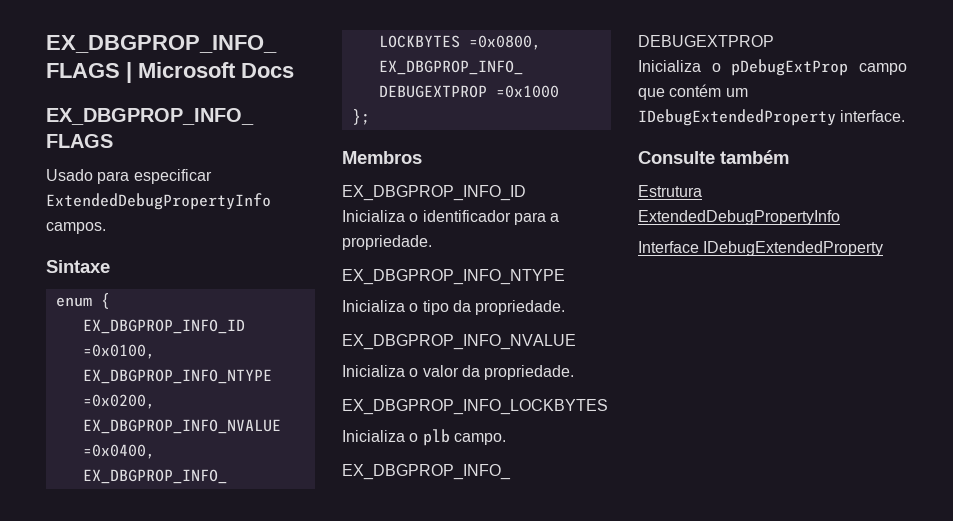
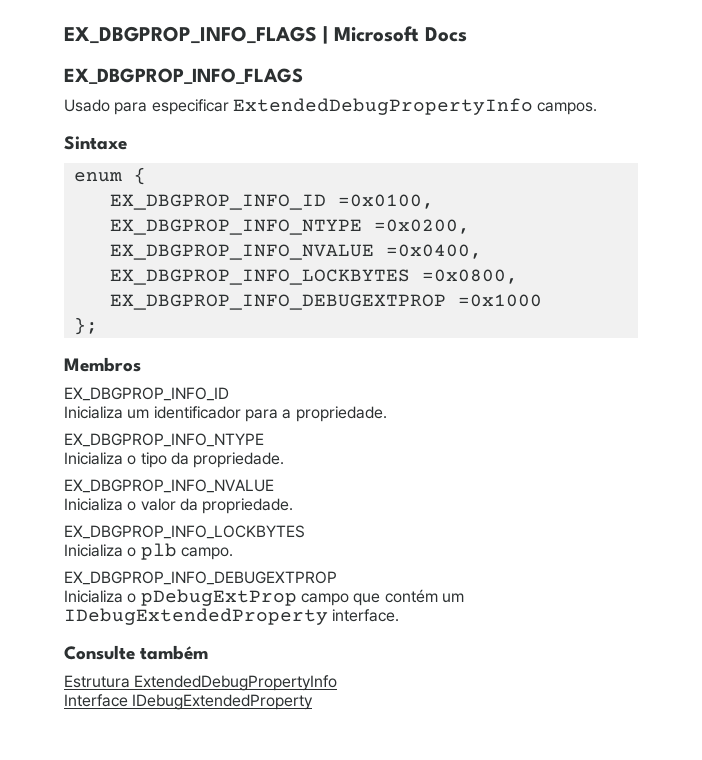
- Inicializa o identificador para a propriedade.
+ Inicializa um identificador para a propriedade.

